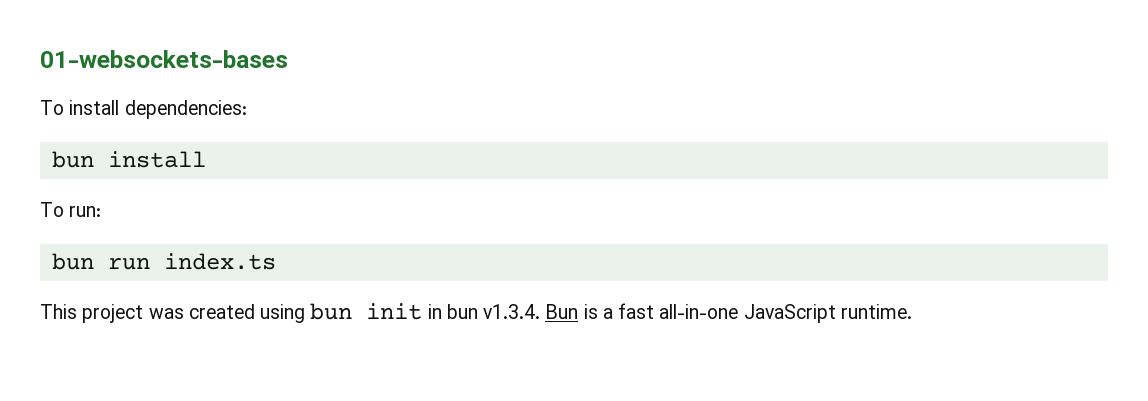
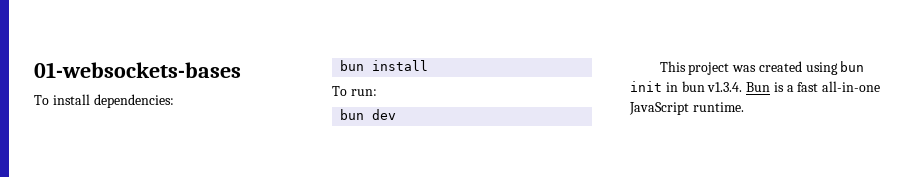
- bun run index.ts
+ bun dev

